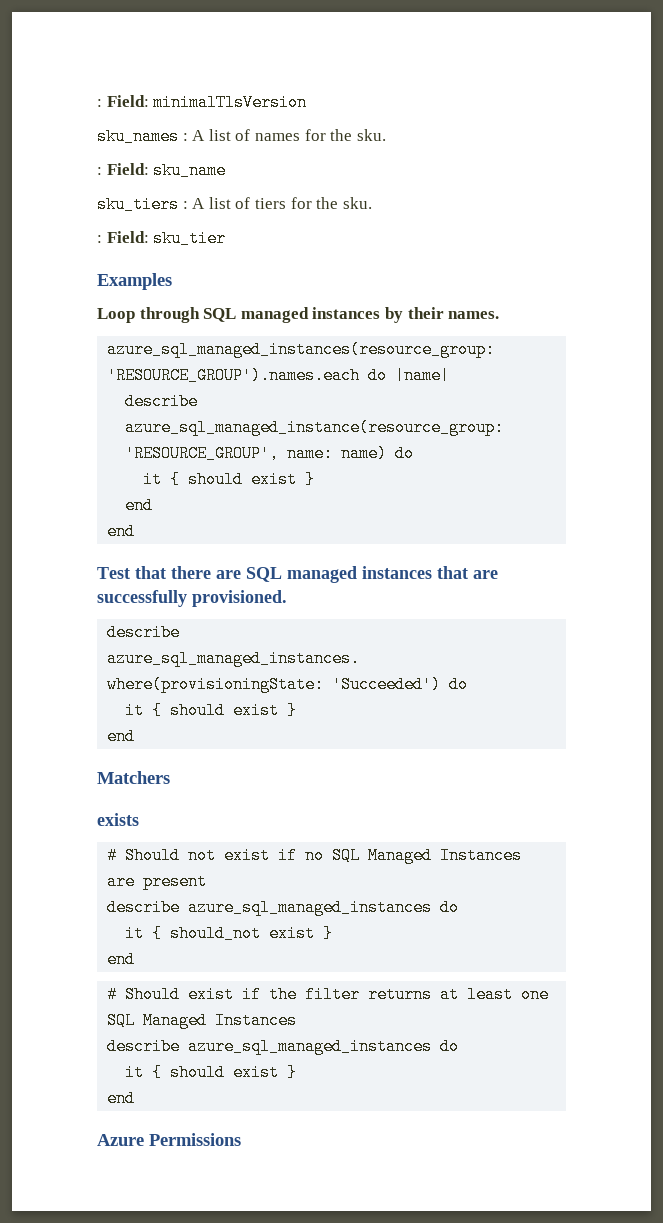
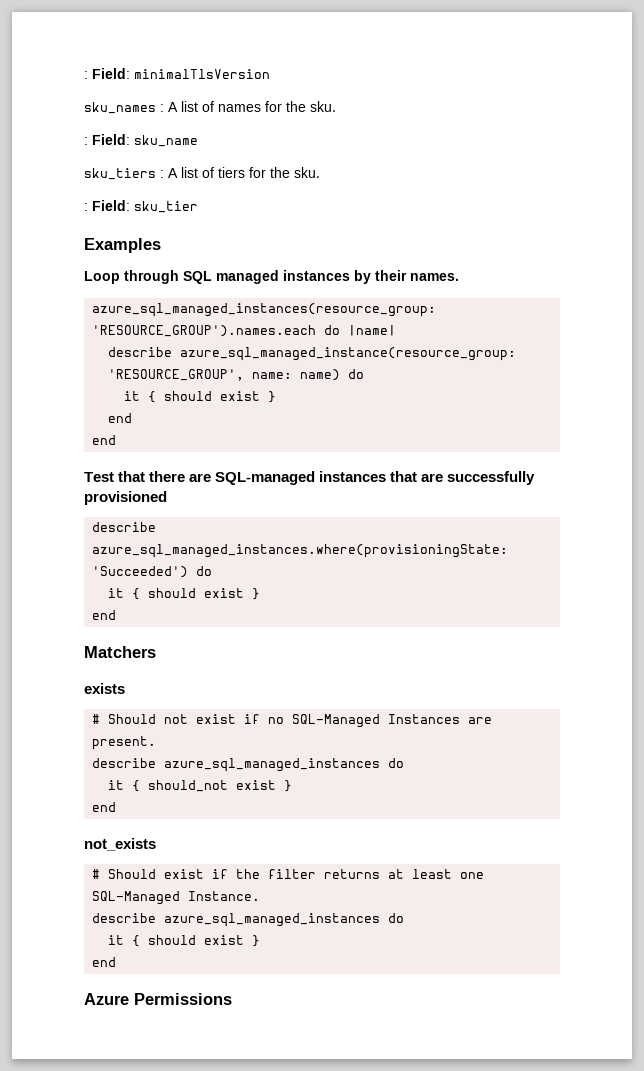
- Test that there are SQL managed instances that are successfully provisioned.
+ Test that there are SQL-managed instances that are successfully provisioned
- # Should not exist if no SQL Managed Instances are present
+ # Should not exist if no SQL-Managed Instances are present.
+ not_exists
- # Should exist if the filter returns at least one SQL Managed Instances
+ # Should exist if the filter returns at least one SQL-Managed Instance.

